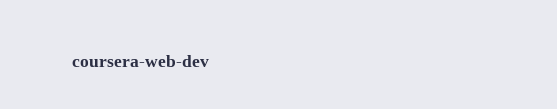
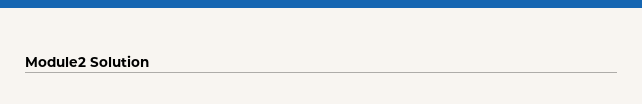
- coursera-web-dev
+ Module2 Solution

